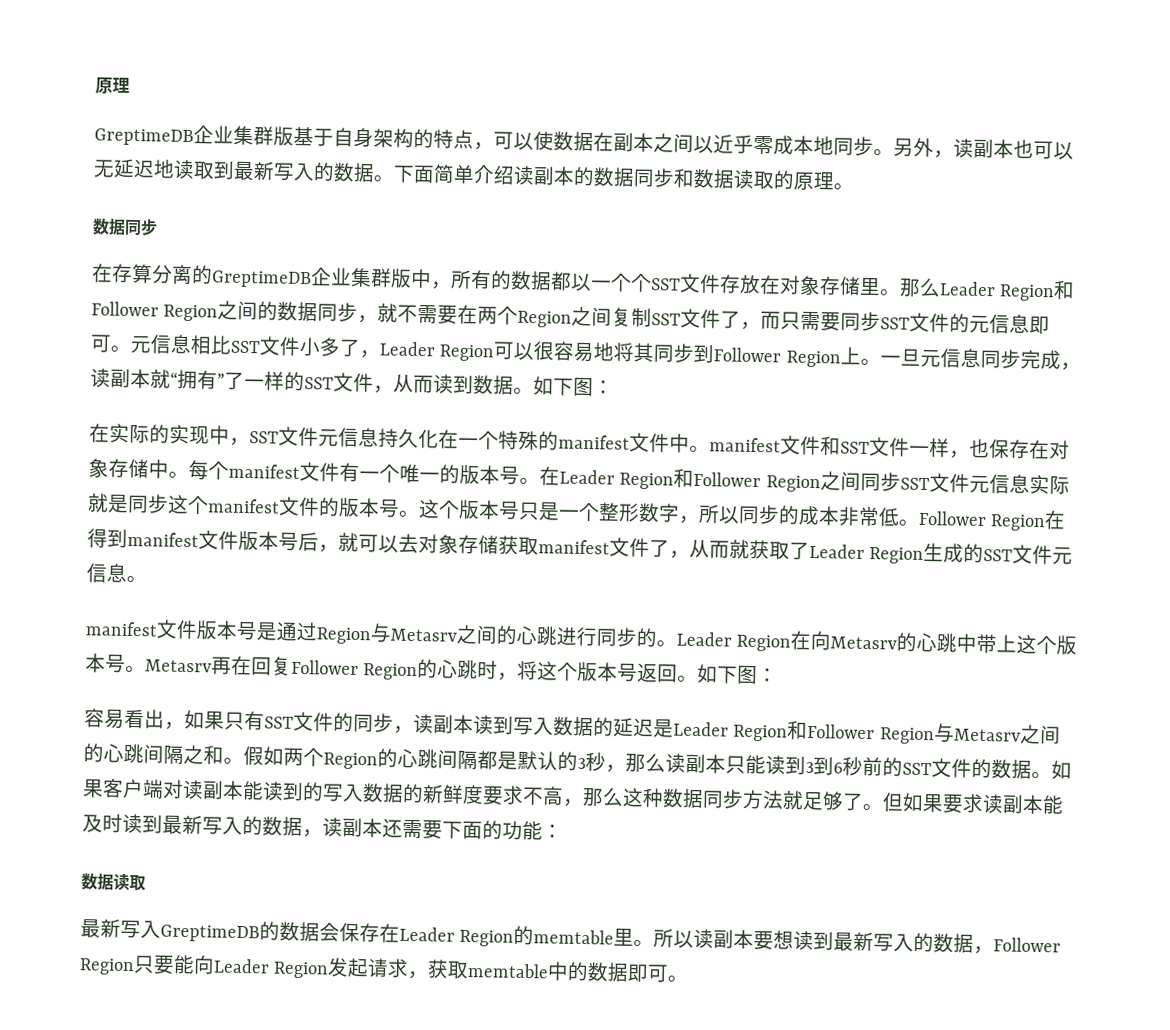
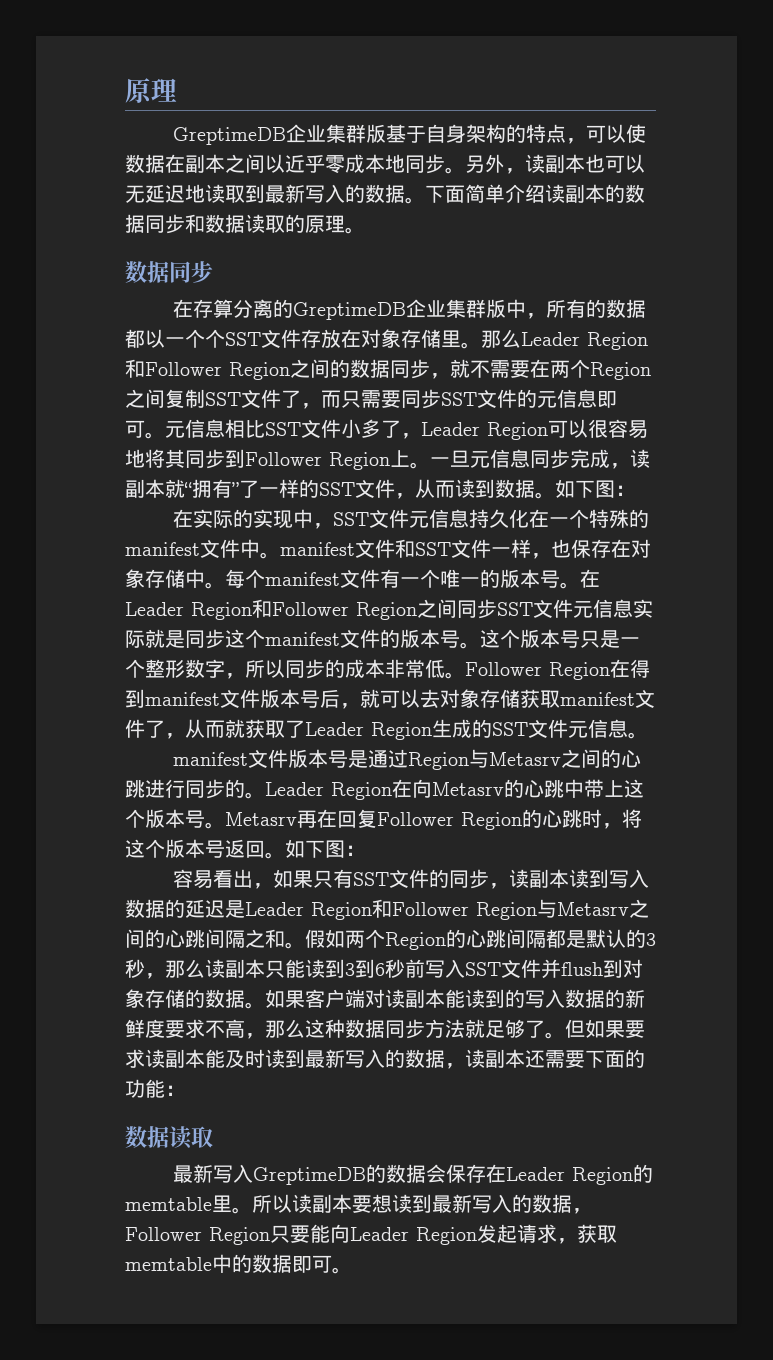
- 假如两个Region的心跳间隔都是默认的3秒，那么读副本只能读到3到6秒前的SST文件的数据。
+ 假如两个Region的心跳间隔都是默认的3秒，那么读副本只能读到3到6秒前写入SST文件并flush到对象存储的数据。

